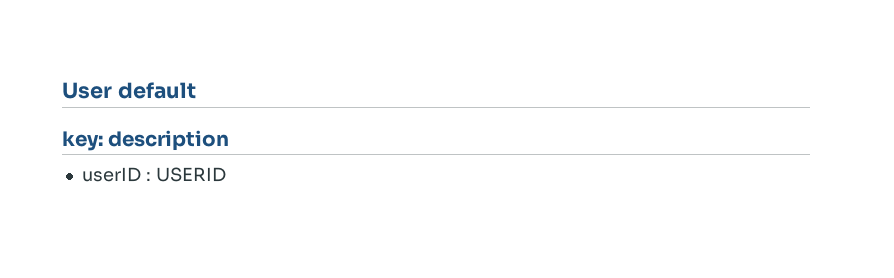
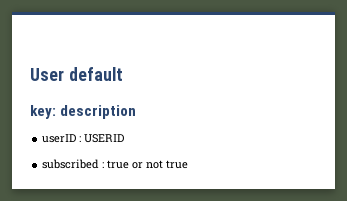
+ subscribed : true or not true

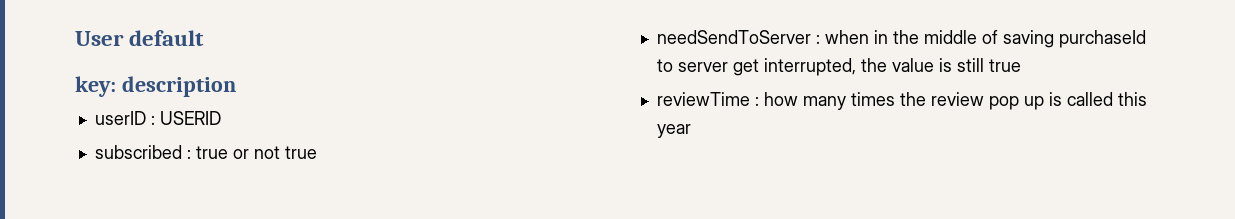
+ needSendToServer : when in the middle of saving purchaseId to server get interrupted, the value is still true
+ reviewTime : how many times the review pop up is called this year

